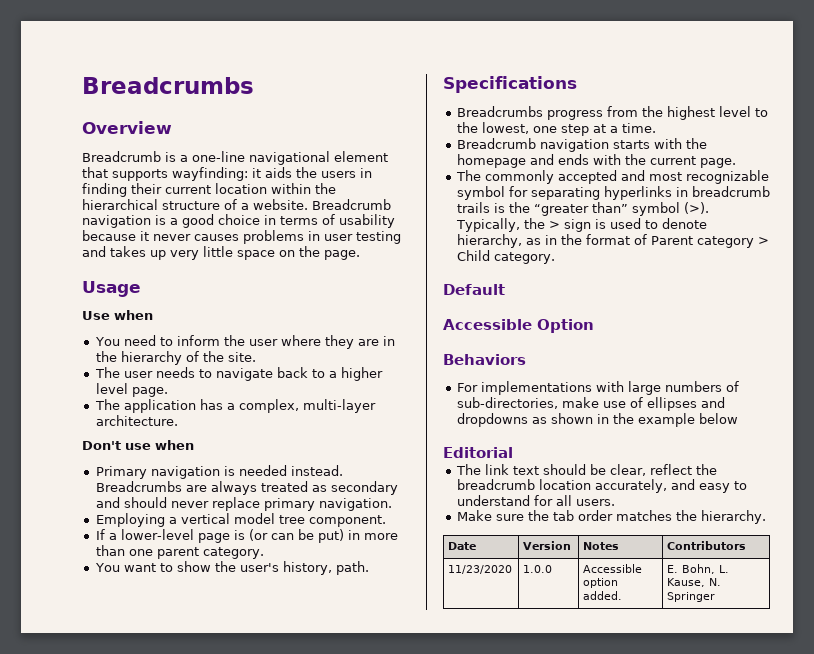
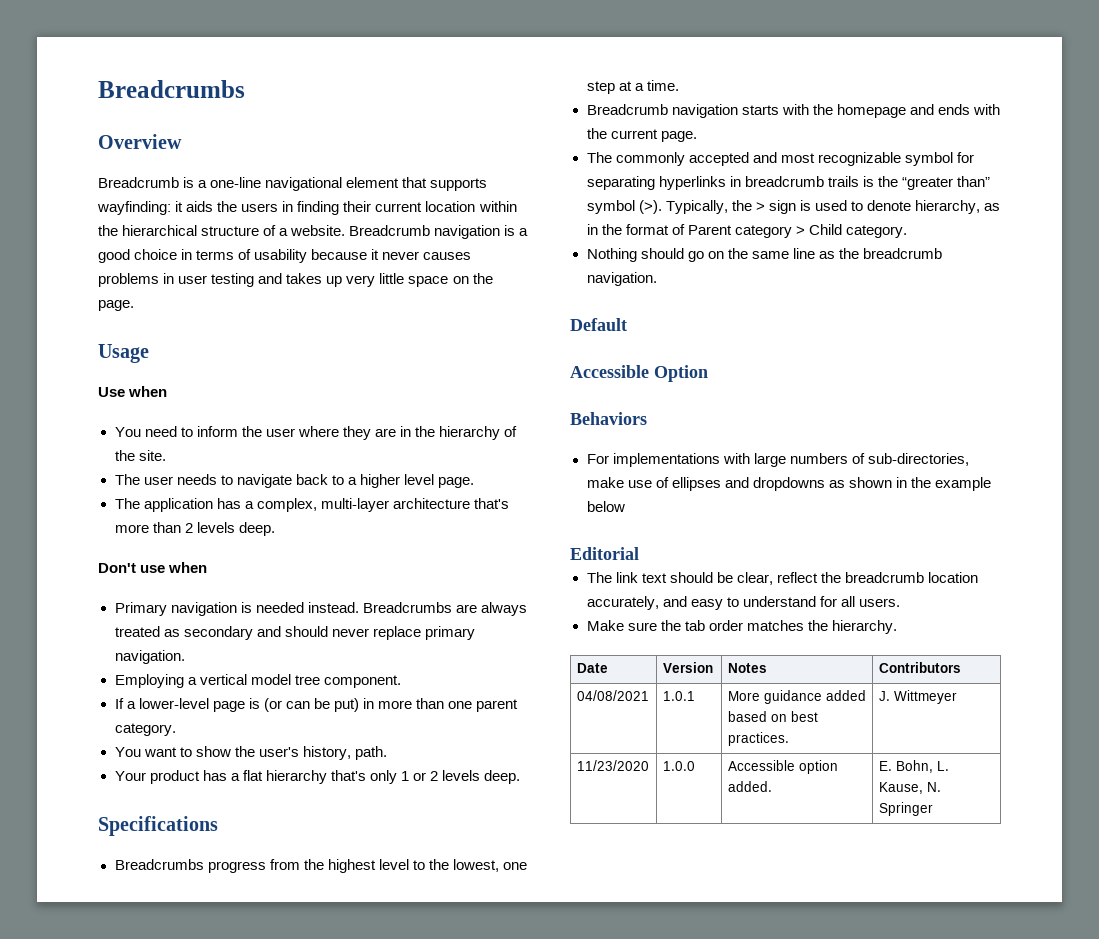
- The application has a complex, multi-layer architecture.
+ The application has a complex, multi-layer architecture that's more than 2 levels deep.
+ Your product has a flat hierarchy that's only 1 or 2 levels deep.
+ Nothing should go on the same line as the breadcrumb navigation.
+ 04/08/2021 | 1.0.1 | More guidance added based on best practices. | J. Wittmeyer

